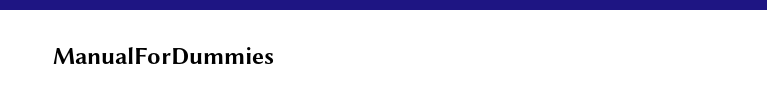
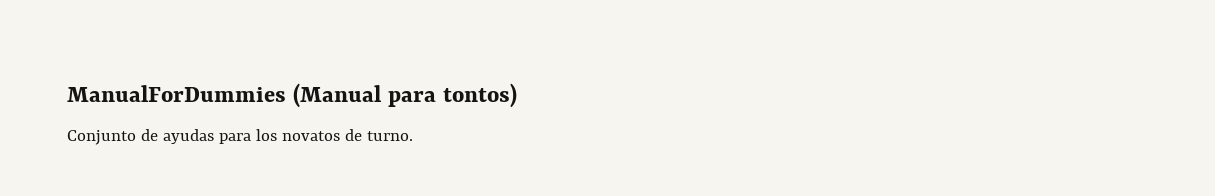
- ManualForDummies
+ ManualForDummies (Manual para tontos)
+ Conjunto de ayudas para los novatos de turno.

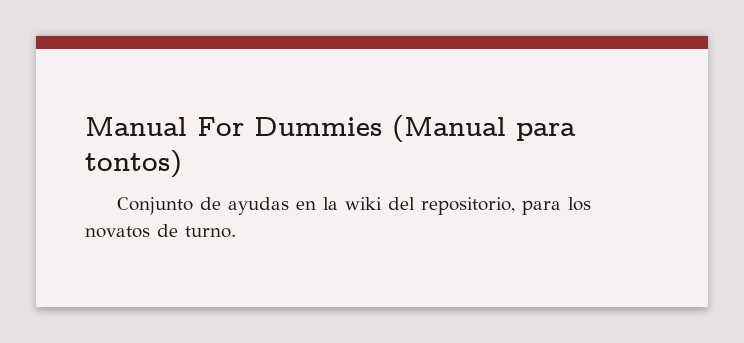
- ManualForDummies (Manual para tontos)
+ Manual For Dummies (Manual para tontos)
- Conjunto de ayudas para los novatos de turno.
+ Conjunto de ayudas en la wiki del repositorio, para los novatos de turno.

